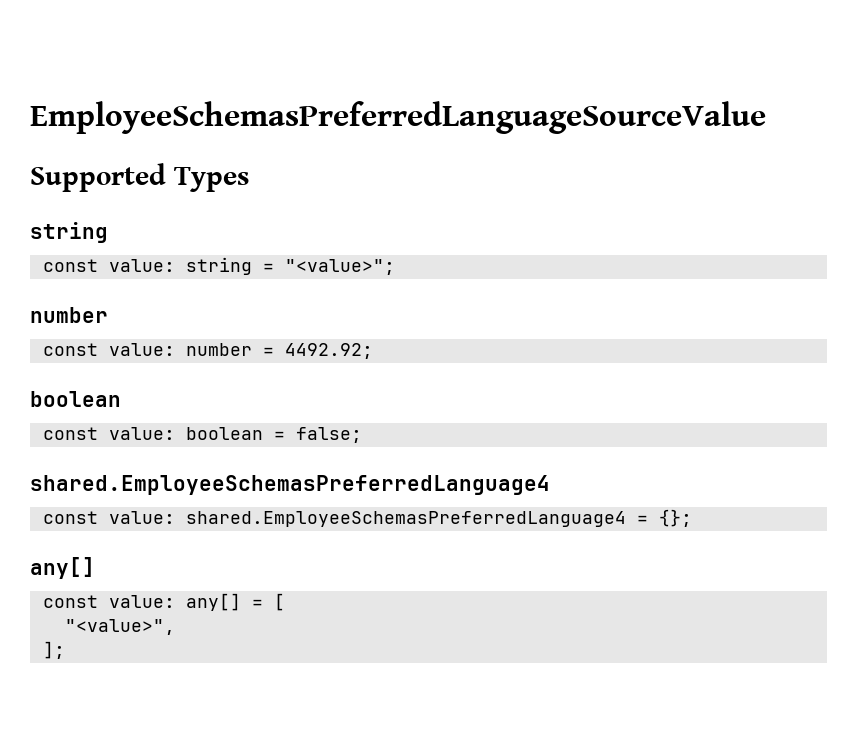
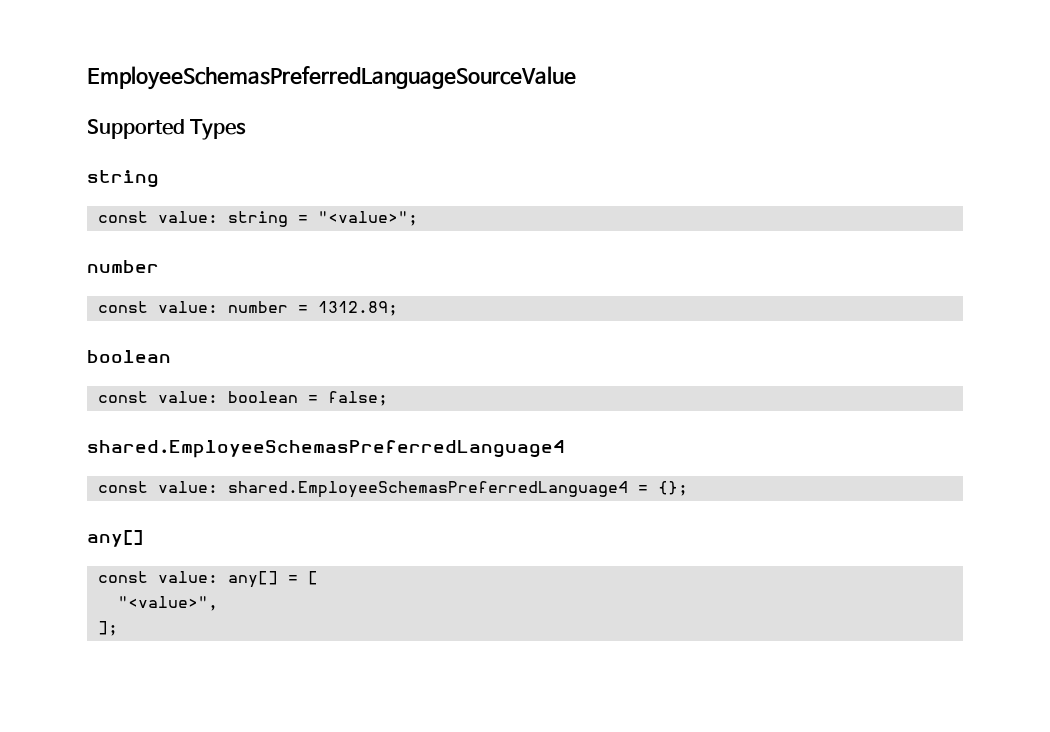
- const value: number = 4492.92;
+ const value: number = 1312.89;

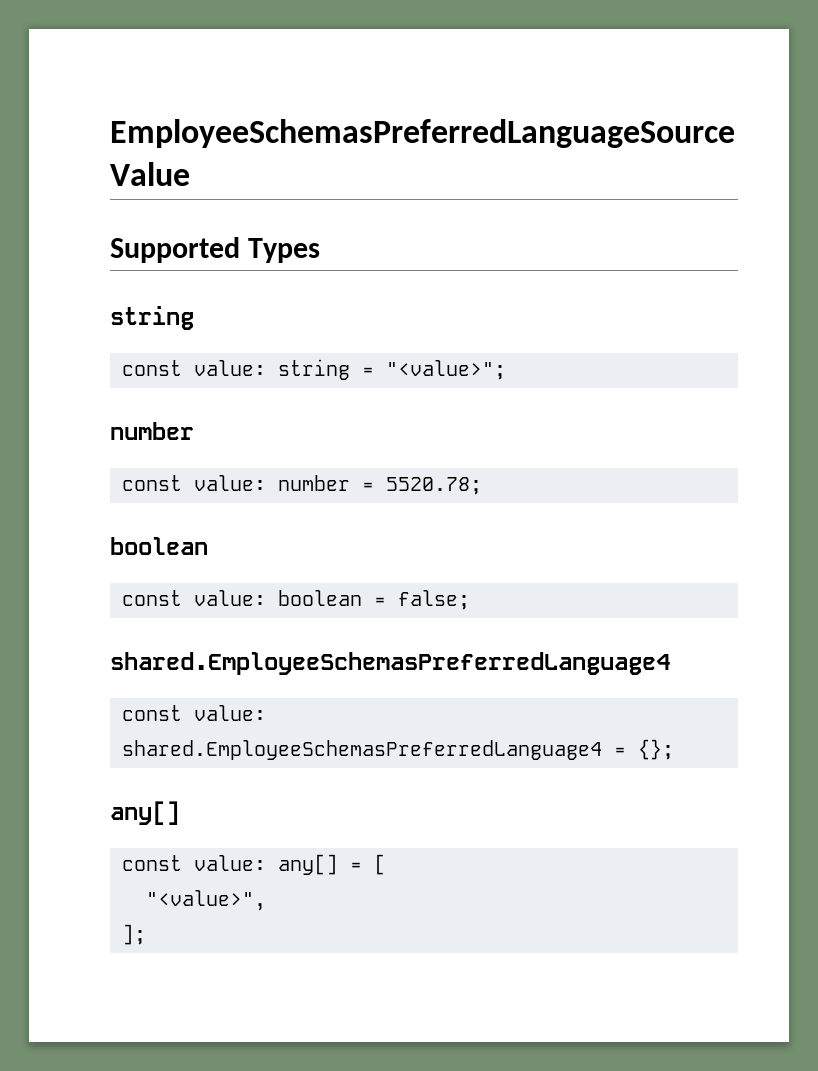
- const value: number = 1312.89;
+ const value: number = 5520.78;

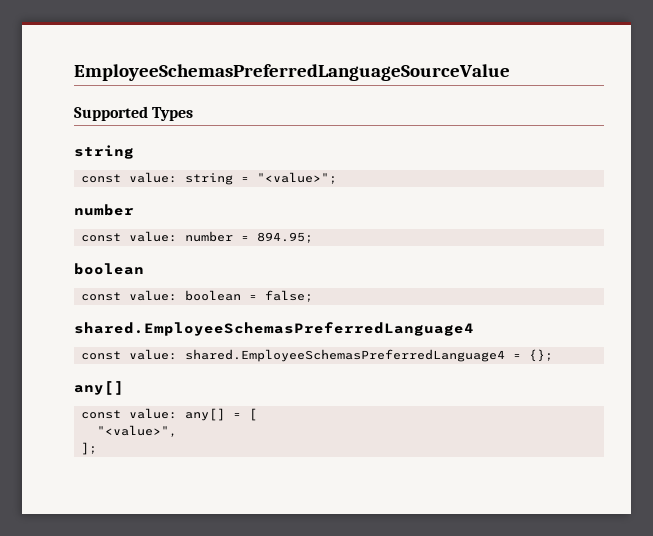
- const value: number = 5520.78;
+ const value: number = 894.95;

